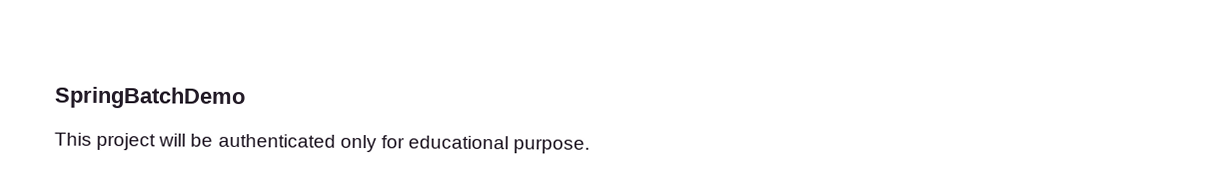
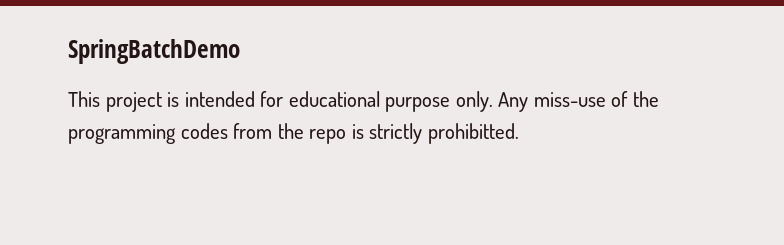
- This project will be authenticated only for educational purpose.
+ This project is intended for educational purpose only. Any miss-use of the programming codes from the repo is strictly prohibitted.

